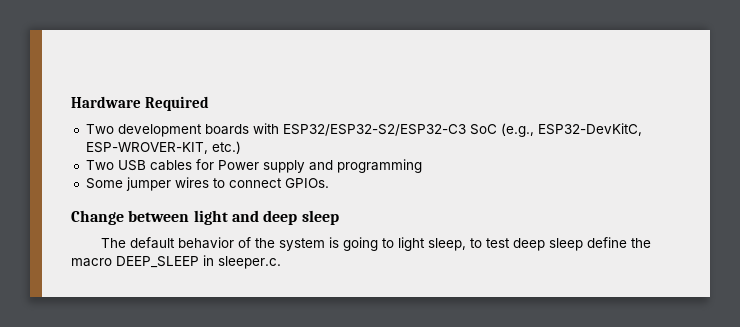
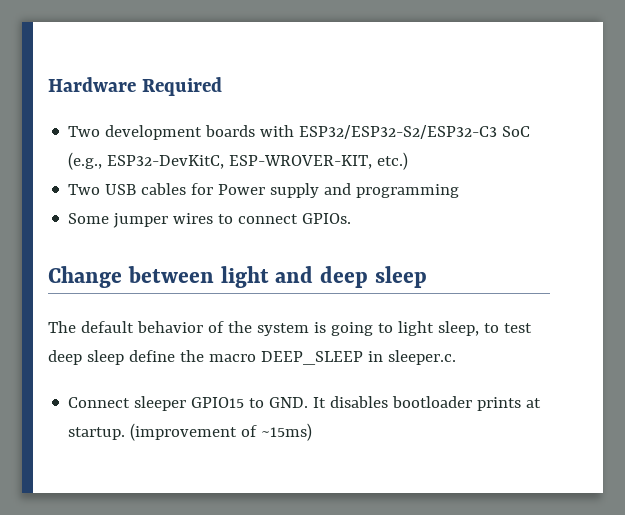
+ Connect sleeper GPIO15 to GND. It disables bootloader prints at startup. (improvement of ~15ms)

